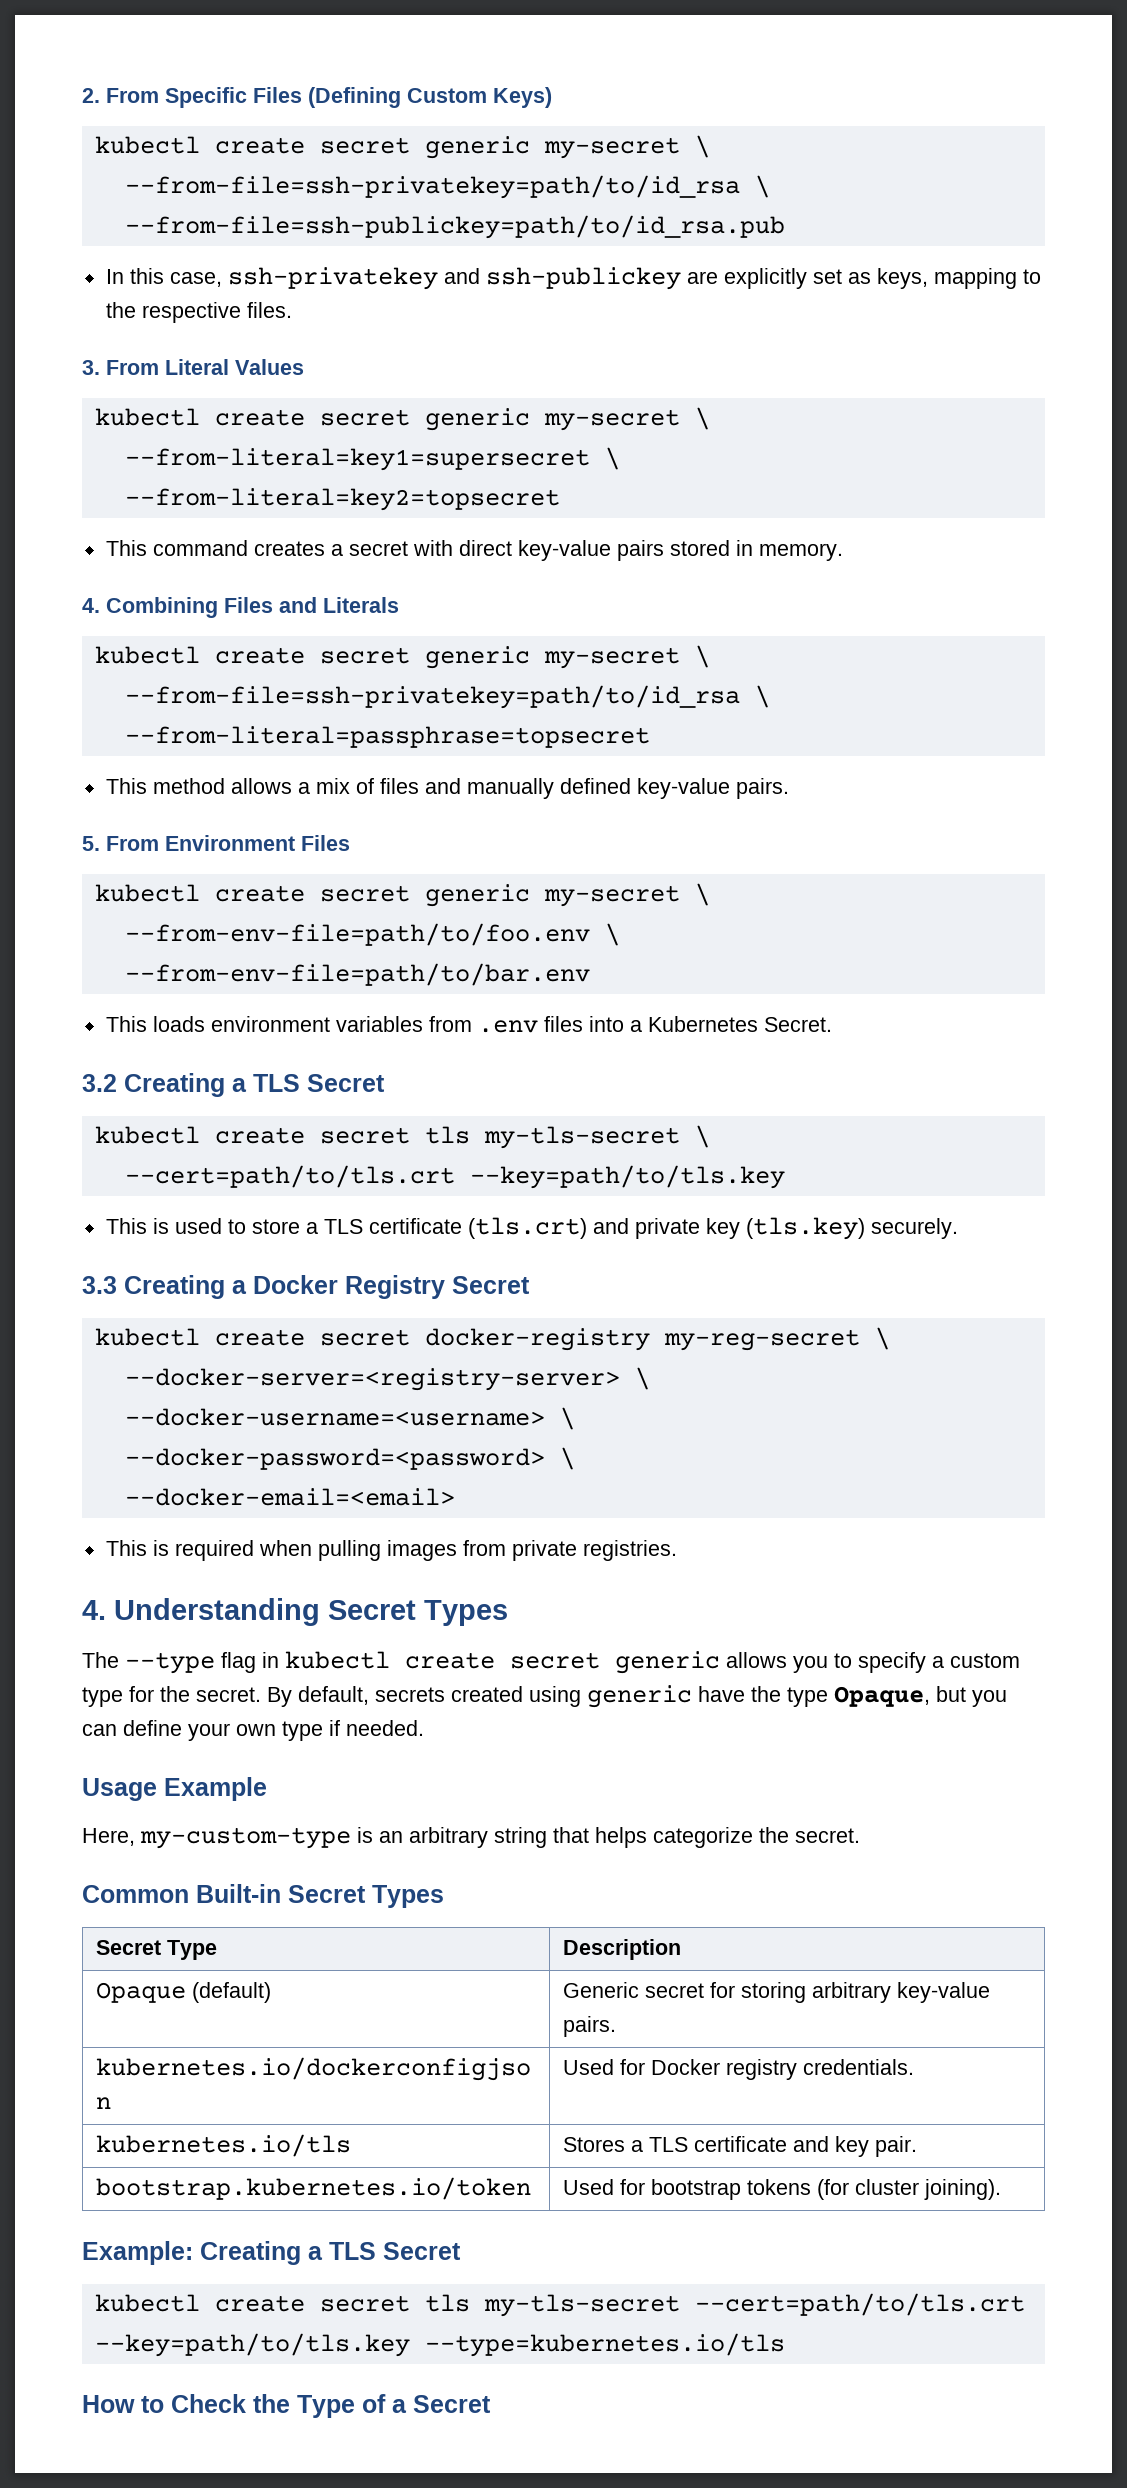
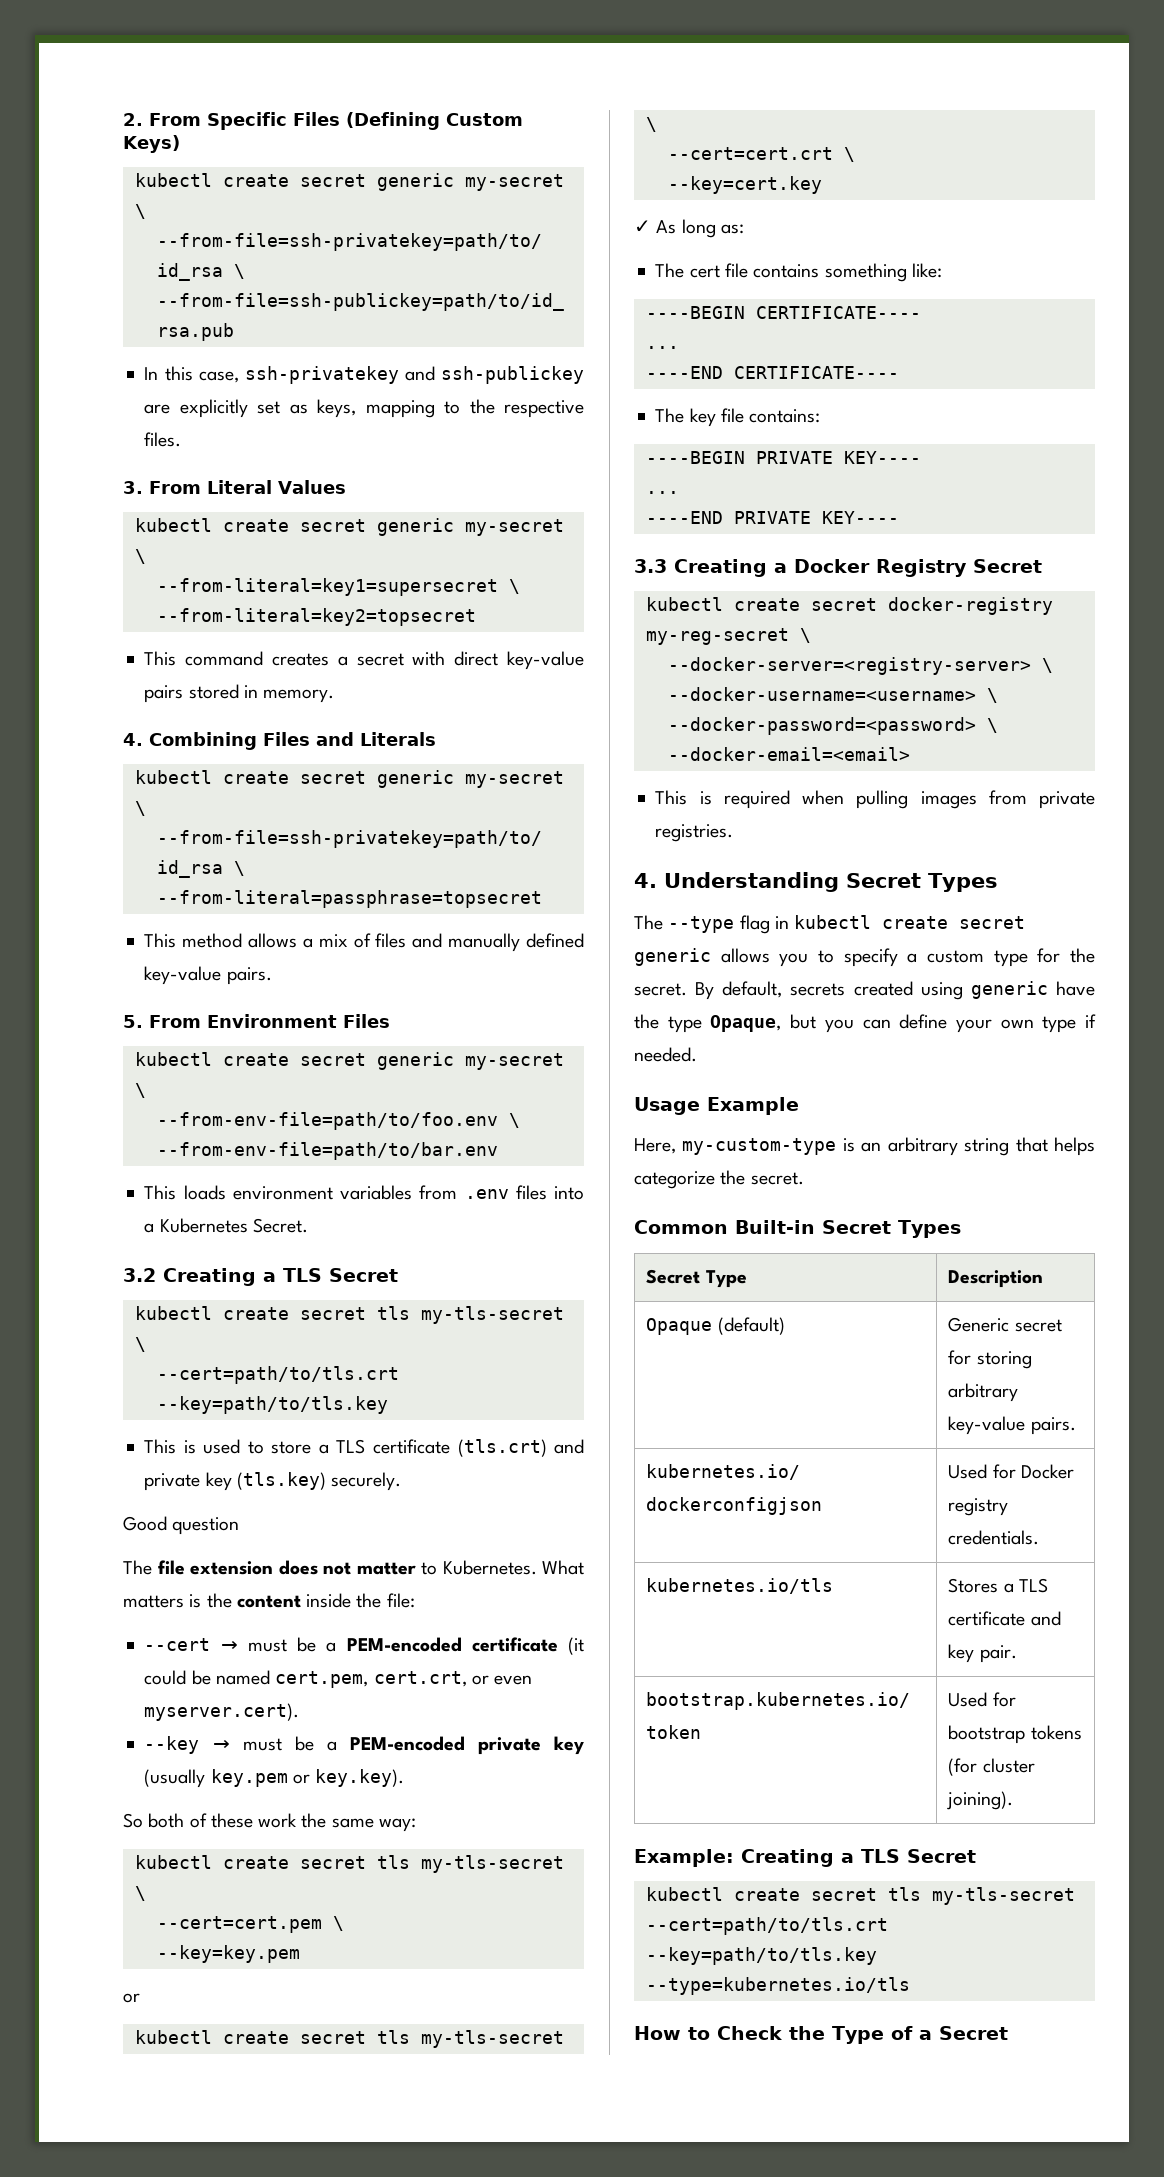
+ Good question
+ The file extension does not matter to Kubernetes. What matters is the content inside the file:
+ --cert → must be a PEM-encoded certificate (it could be named cert.pem, cert.crt, or even myserver.cert).
+ --key → must be a PEM-encoded private key (usually key.pem or key.key).
+ So both of these work the same way:
+ kubectl create secret tls my-tls-secret \
+ --cert=cert.pem \
+ --key=key.pem
+ or
+ kubectl create secret tls my-tls-secret \
+ --cert=cert.crt \
+ --key=cert.key
+ ✓ As long as:
+ The cert file contains something like:
+ ----BEGIN CERTIFICATE----
+ ...
+ ----END CERTIFICATE----
+ The key file contains:
+ ----BEGIN PRIVATE KEY----
+ ...
+ ----END PRIVATE KEY----

